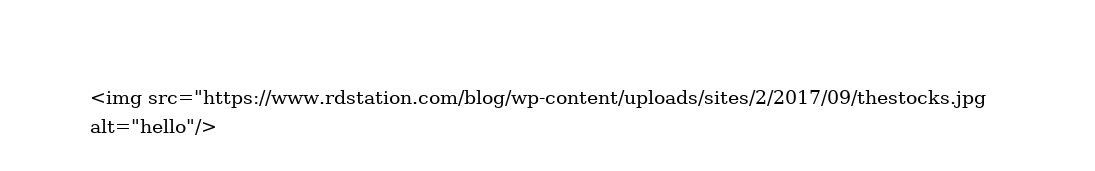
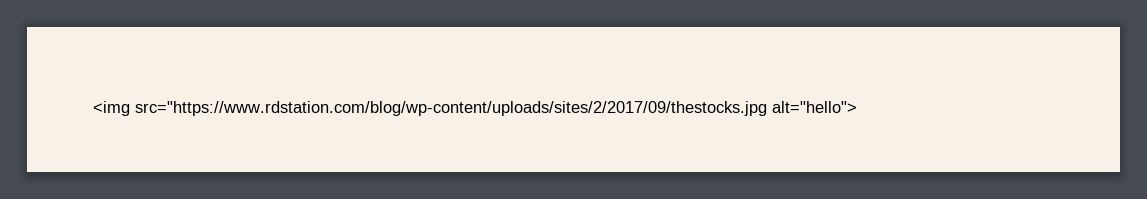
- <img src="https://www.rdstation.com/blog/wp-content/uploads/sites/2/2017/09/thestocks.jpg alt="hello"/>
+ <img src="https://www.rdstation.com/blog/wp-content/uploads/sites/2/2017/09/thestocks.jpg alt="hello">

